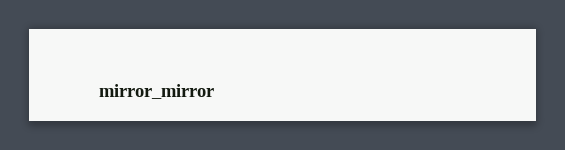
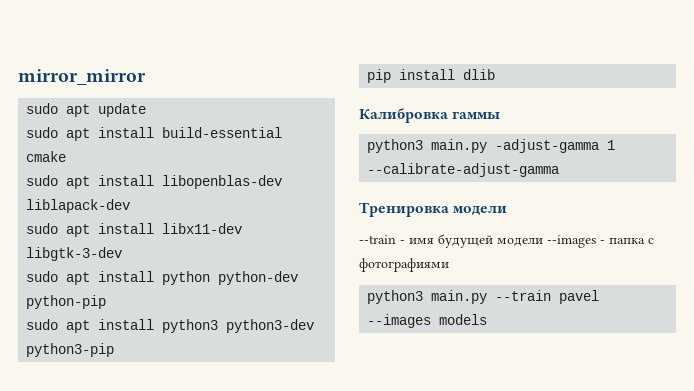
+ sudo apt update
+ sudo apt install build-essential cmake
+ sudo apt install libopenblas-dev liblapack-dev
+ sudo apt install libx11-dev libgtk-3-dev
+ sudo apt install python python-dev python-pip
+ sudo apt install python3 python3-dev python3-pip
+ pip install dlib
+ Калибровка гаммы
+ python3 main.py -adjust-gamma 1 --calibrate-adjust-gamma
+ Тренировка модели
+ --train - имя будущей модели --images - папка с фотографиями
+ python3 main.py --train pavel --images models

